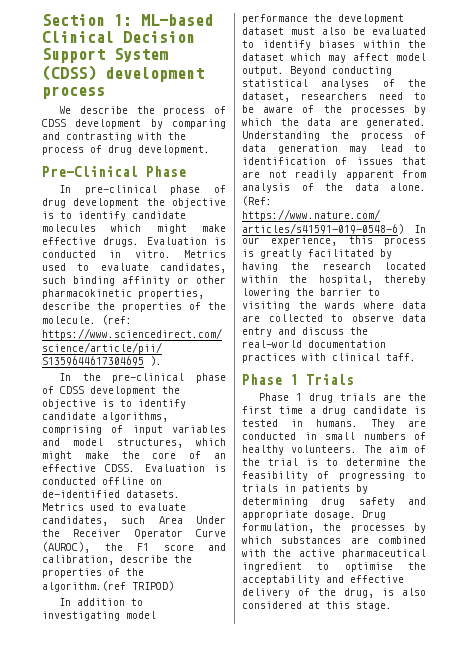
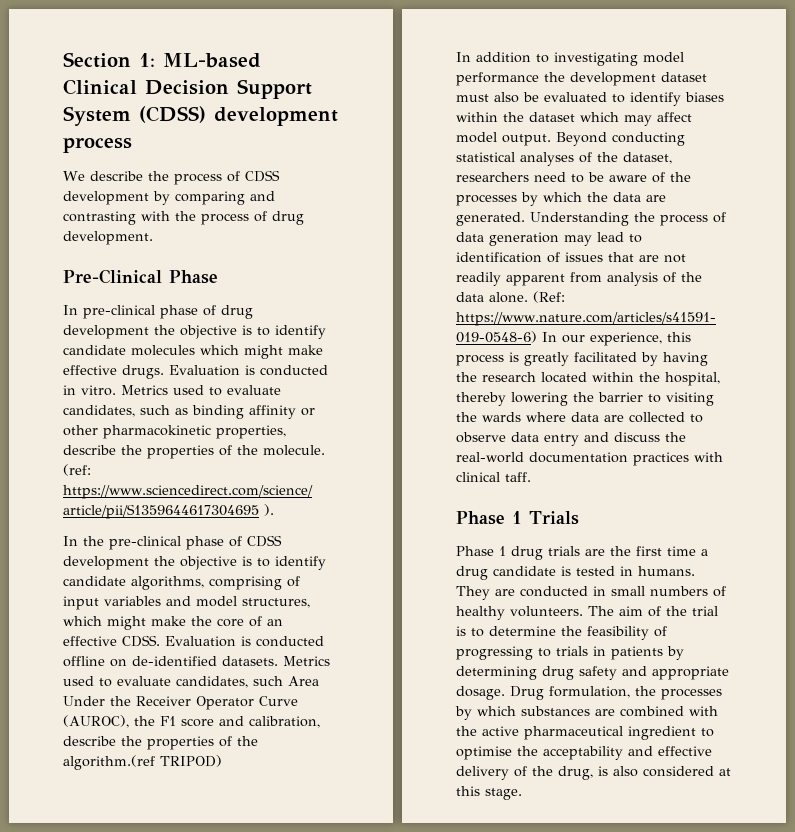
- Metrics used to evaluate candidates, such binding affinity or other pharmacokinetic properties, describe the properties of the molecule.
+ Metrics used to evaluate candidates, such as binding affinity or other pharmacokinetic properties, describe the properties of the molecule.

